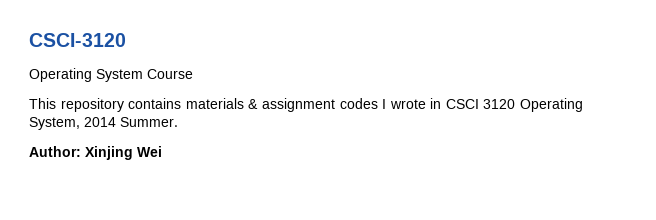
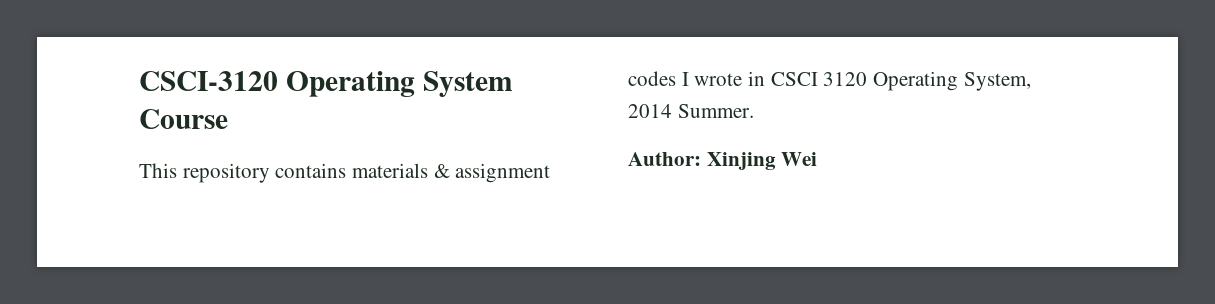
- CSCI-3120
- Operating System Course
+ CSCI-3120 Operating System Course

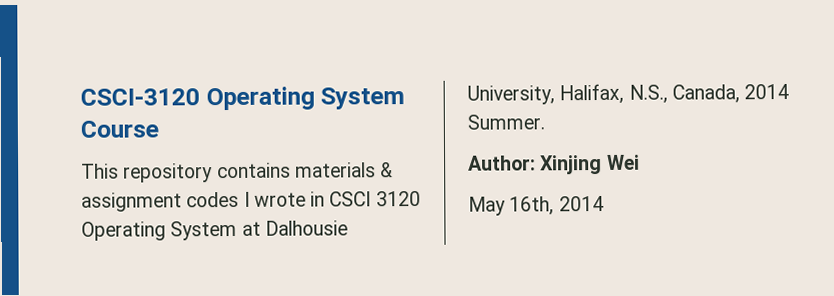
- This repository contains materials & assignment codes I wrote in CSCI 3120 Operating System, 2014 Summer.
+ This repository contains materials & assignment codes I wrote in CSCI 3120 Operating System at Dalhousie University, Halifax, N.S., Canada, 2014 Summer.
+ May 16th, 2014

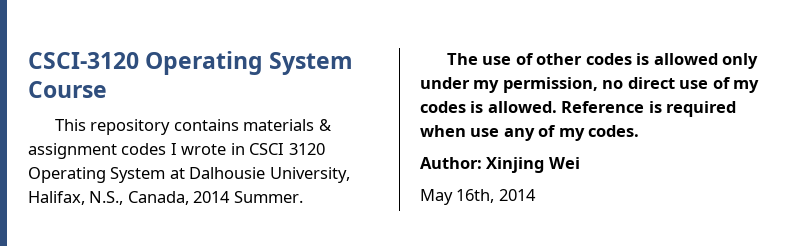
+ The use of other codes is allowed only under my permission, no direct use of my codes is allowed. Reference is required when use any of my codes.

